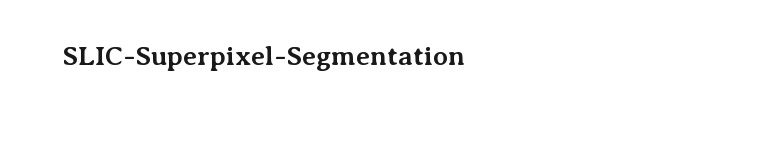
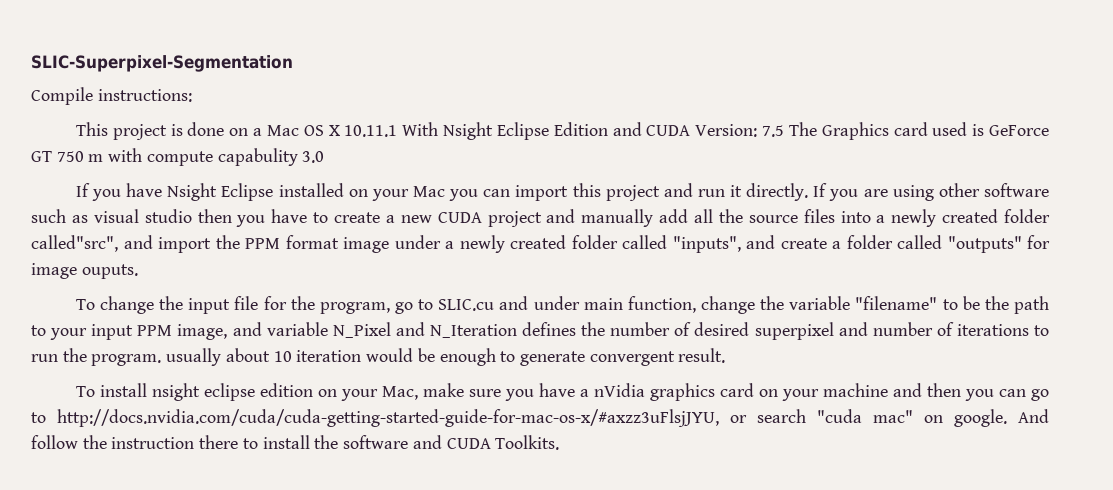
+ Compile instructions:
+ This project is done on a Mac OS X 10.11.1 With Nsight Eclipse Edition and CUDA Version: 7.5 The Graphics card used is GeForce GT 750 m with compute capabulity 3.0
+ If you have Nsight Eclipse installed on your Mac you can import this project and run it directly. If you are using other software such as visual studio then you have to create a new CUDA project and manually add all the source files into a newly created folder called"src", and import the PPM format image under a newly created folder called "inputs", and create a folder called "outputs" for image ouputs.
+ To change the input file for the program, go to SLIC.cu and under main function, change the variable "filename" to be the path to your input PPM image, and variable N_Pixel and N_Iteration defines the number of desired superpixel and number of iterations to run the program. usually about 10 iteration would be enough to generate convergent result.
+ To install nsight eclipse edition on your Mac, make sure you have a nVidia graphics card on your machine and then you can go to http://docs.nvidia.com/cuda/cuda-getting-started-guide-for-mac-os-x/#axzz3uFlsjJYU, or search "cuda mac" on google. And follow the instruction there to install the software and CUDA Toolkits.

